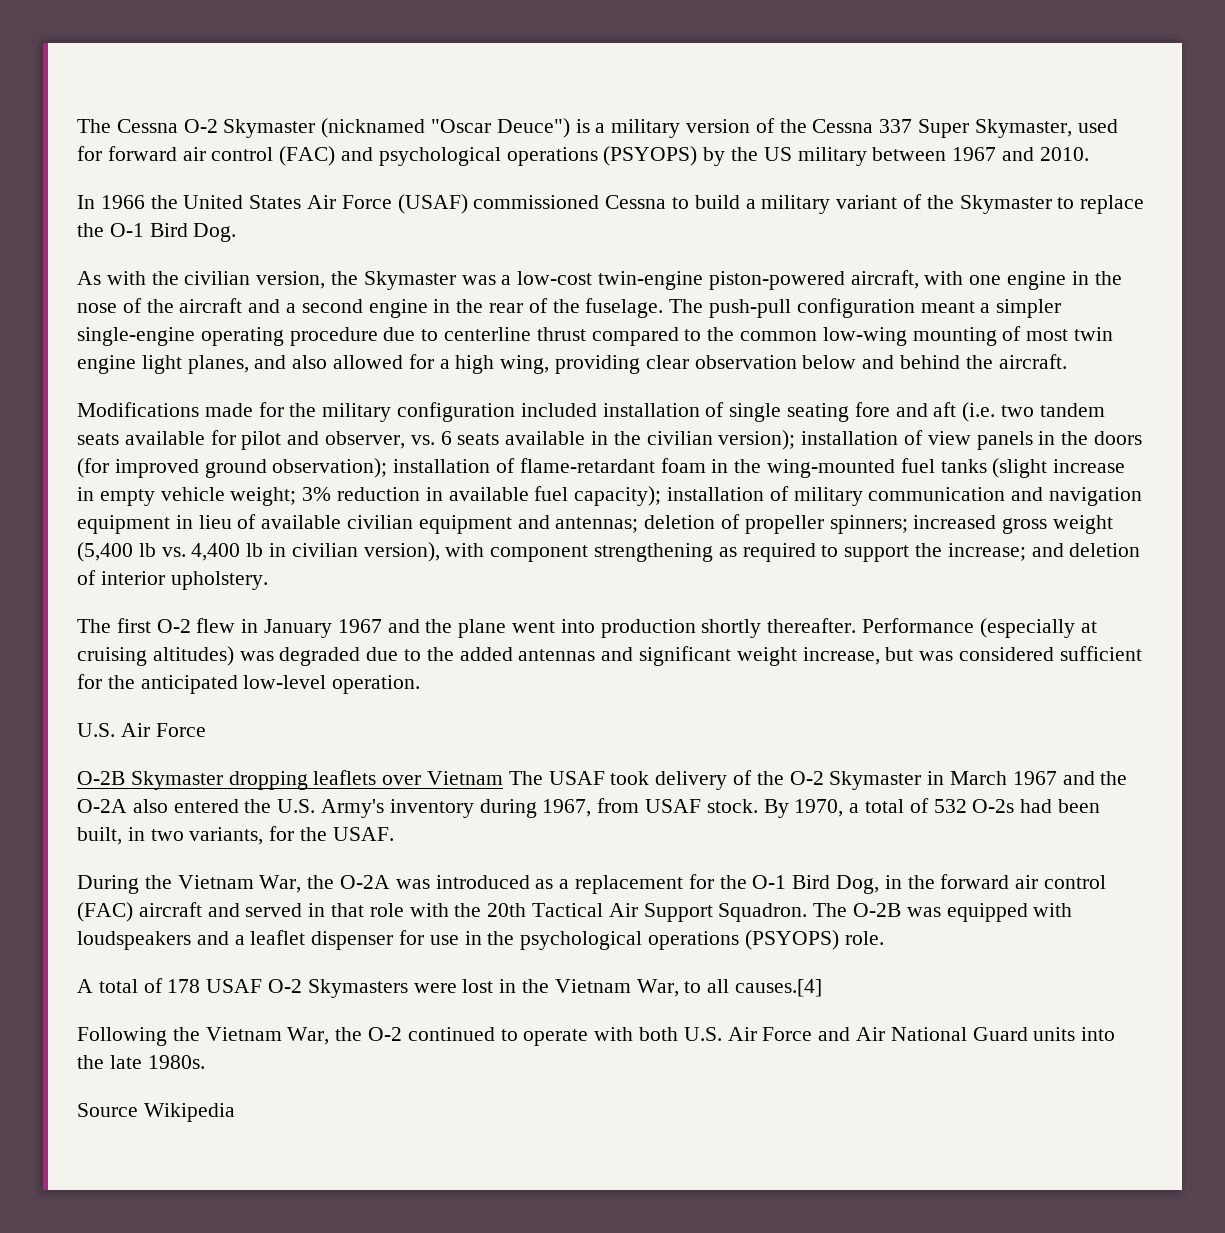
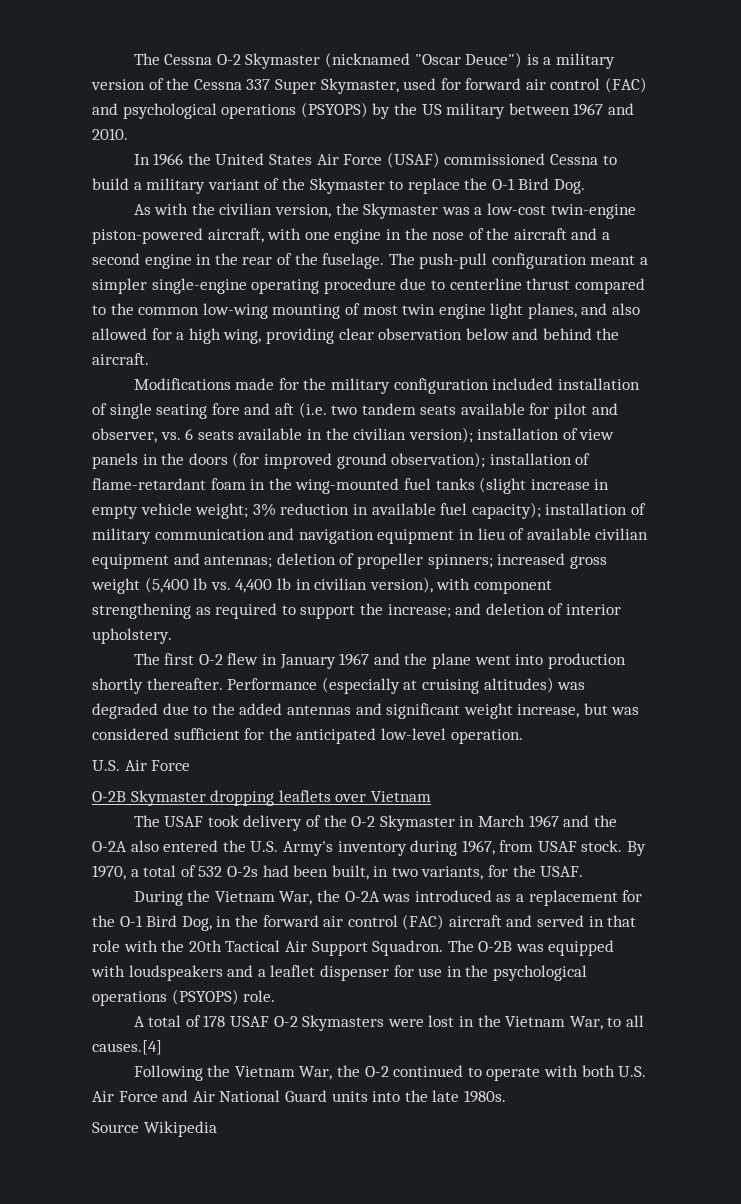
- O-2B Skymaster dropping leaflets over Vietnam The USAF took delivery of the O-2 Skymaster in March 1967 and the O-2A also entered the U.S. Army's inventory during 1967, from USAF stock.
+ O-2B Skymaster dropping leaflets over Vietnam
+ The USAF took delivery of the O-2 Skymaster in March 1967 and the O-2A also entered the U.S. Army's inventory during 1967, from USAF stock.

